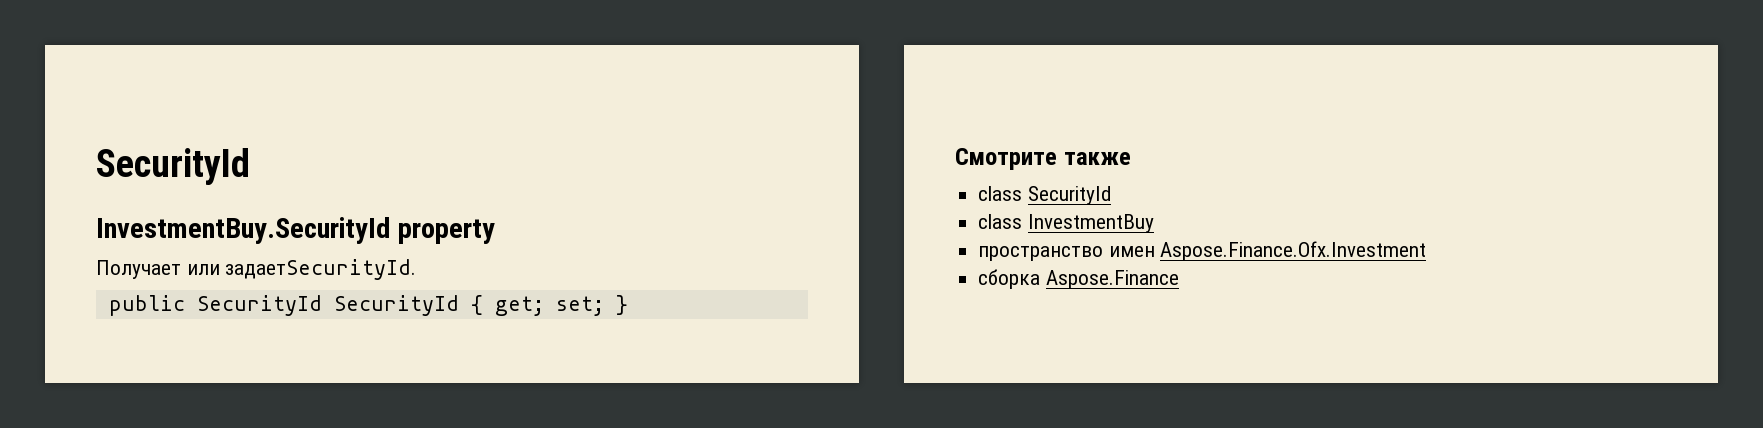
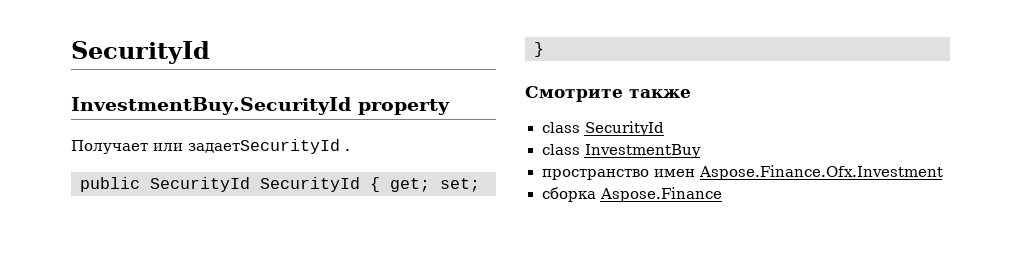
- Получает или задаетSecurityId.
+ Получает или задаетSecurityId .

